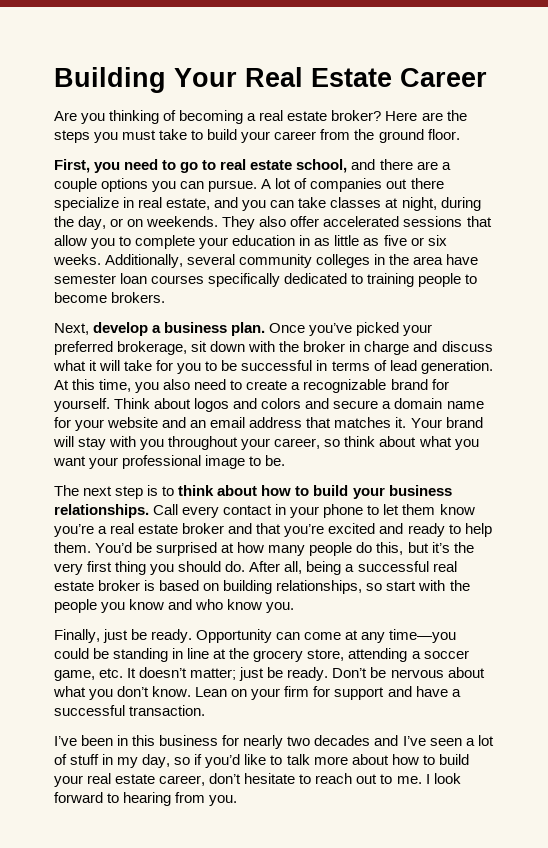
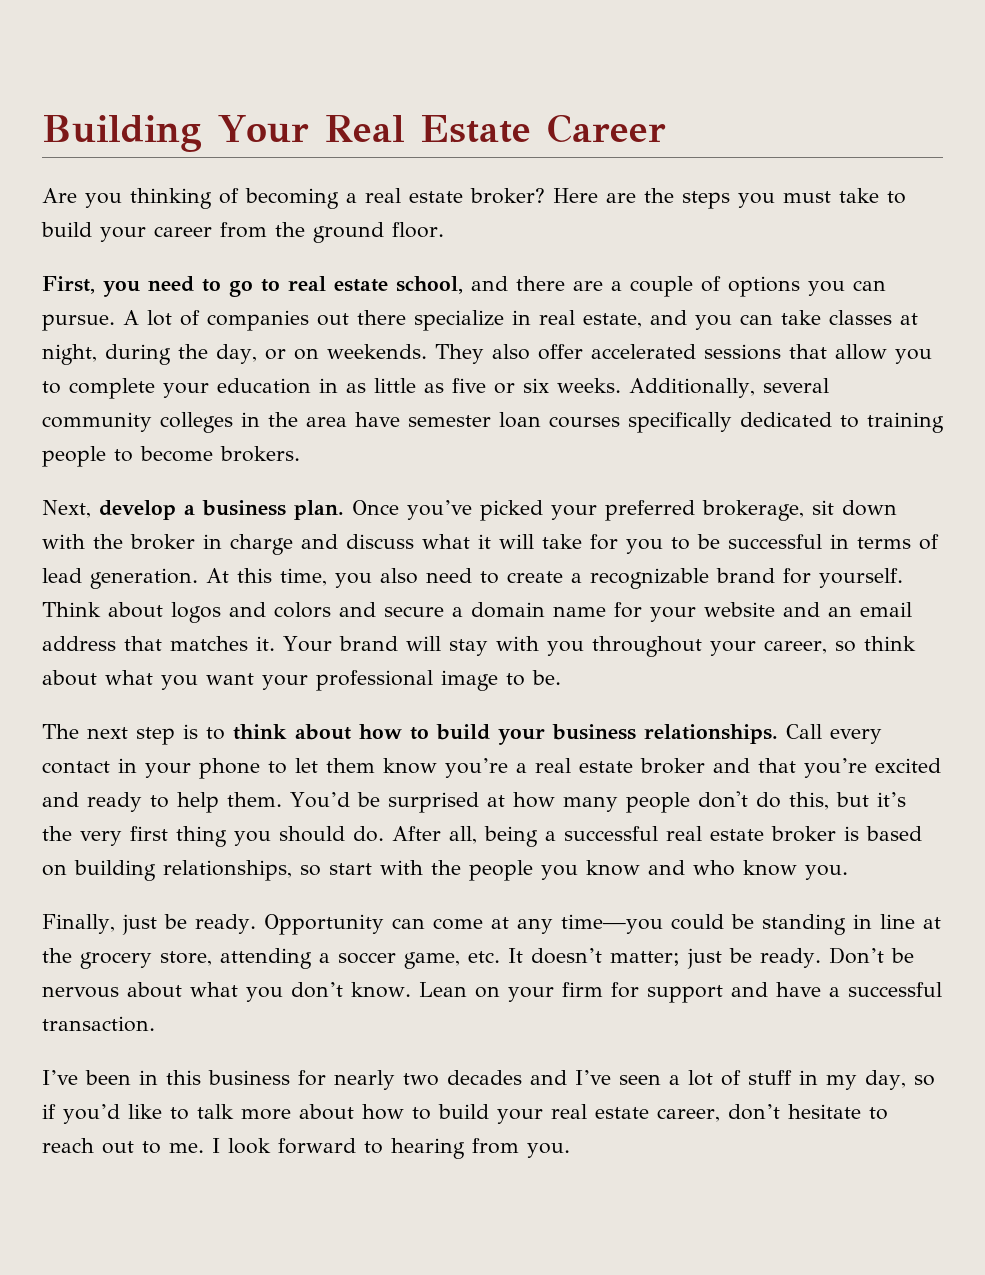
- First, you need to go to real estate school, and there are a couple options you can pursue.
+ First, you need to go to real estate school, and there are a couple of options you can pursue.
- You’d be surprised at how many people do this, but it’s the very first thing you should do.
+ You’d be surprised at how many people don't do this, but it’s the very first thing you should do.

